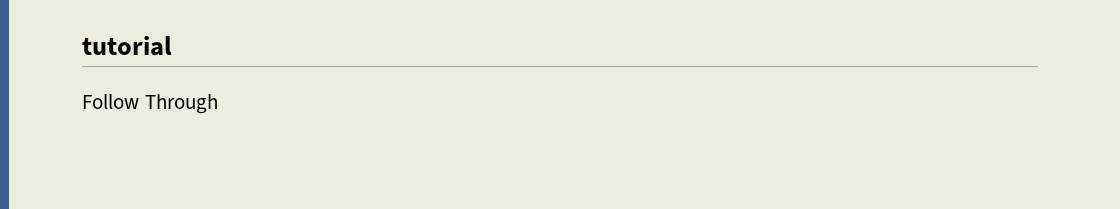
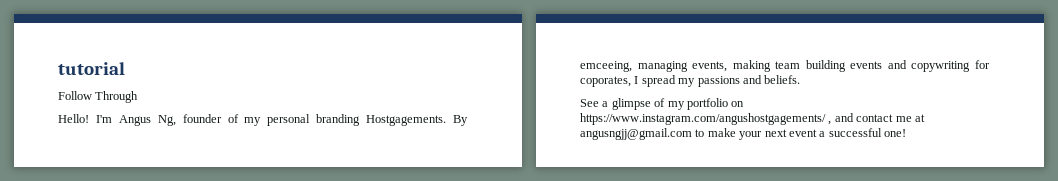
+ Hello! I'm Angus Ng, founder of my personal branding Hostgagements. By emceeing, managing events, making team building events and copywriting for coporates, I spread my passions and beliefs.
+ See a glimpse of my portfolio on https://www.instagram.com/angushostgagements/ , and contact me at angusngjj@gmail.com to make your next event a successful one!

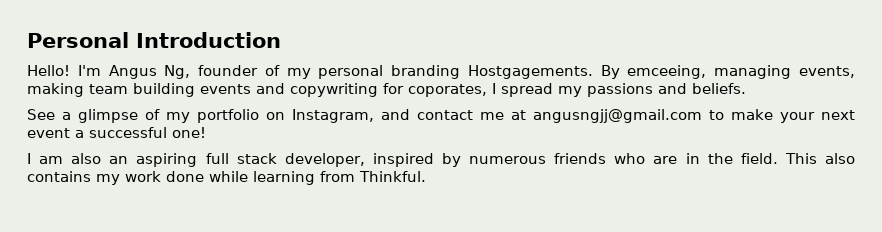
- tutorial
- Follow Through
+ Personal Introduction
- See a glimpse of my portfolio on https://www.instagram.com/angushostgagements/ , and contact me at angusngjj@gmail.com to make your next event a successful one!
+ See a glimpse of my portfolio on Instagram, and contact me at angusngjj@gmail.com to make your next event a successful one!
+ I am also an aspiring full stack developer, inspired by numerous friends who are in the field. This also contains my work done while learning from Thinkful.

